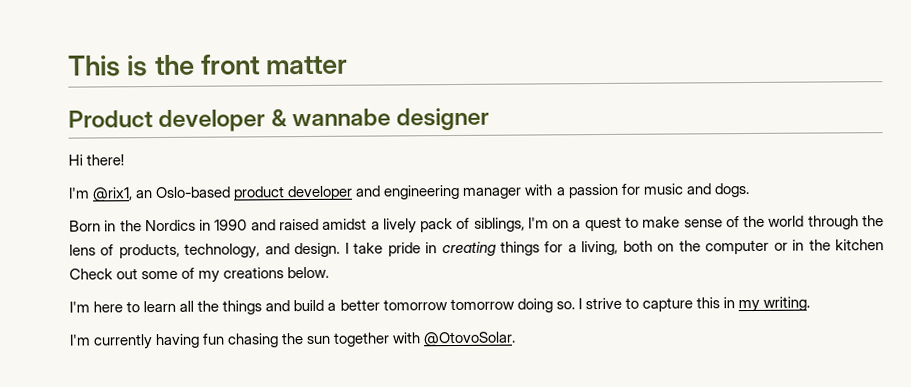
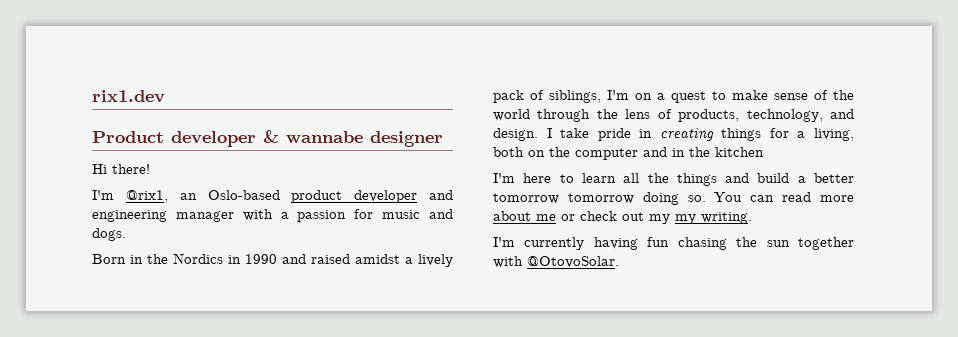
- This is the front matter
+ rix1.dev
- I take pride in creating things for a living, both on the computer or in the kitchen Check out some of my creations below.
+ I take pride in creating things for a living, both on the computer and in the kitchen
- I strive to capture this in my writing.
+ You can read more about me or check out my my writing.

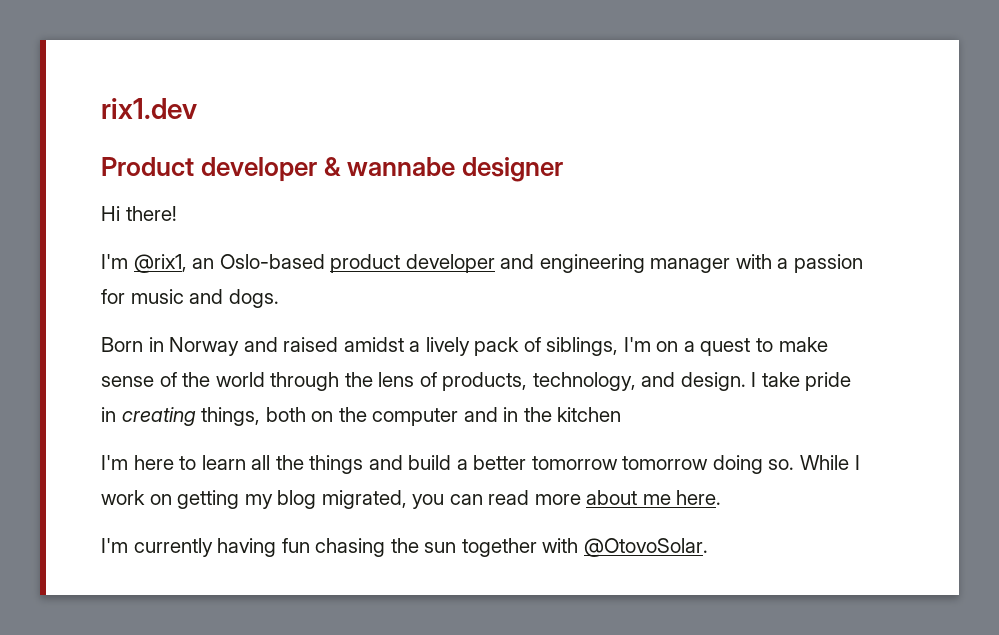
- Born in the Nordics in 1990 and raised amidst a lively pack of siblings, I'm on a quest to make sense of the world through the lens of products, technology, and design.
+ Born in Norway and raised amidst a lively pack of siblings, I'm on a quest to make sense of the world through the lens of products, technology, and design.
- I take pride in creating things for a living, both on the computer and in the kitchen
+ I take pride in creating things, both on the computer and in the kitchen
- You can read more about me or check out my my writing.
+ While I work on getting my blog migrated, you can read more about me here.

